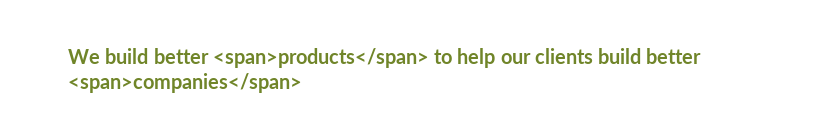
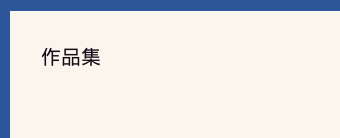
- We build better <span>products</span> to help our clients build better <span>companies</span>
+ 作品集

